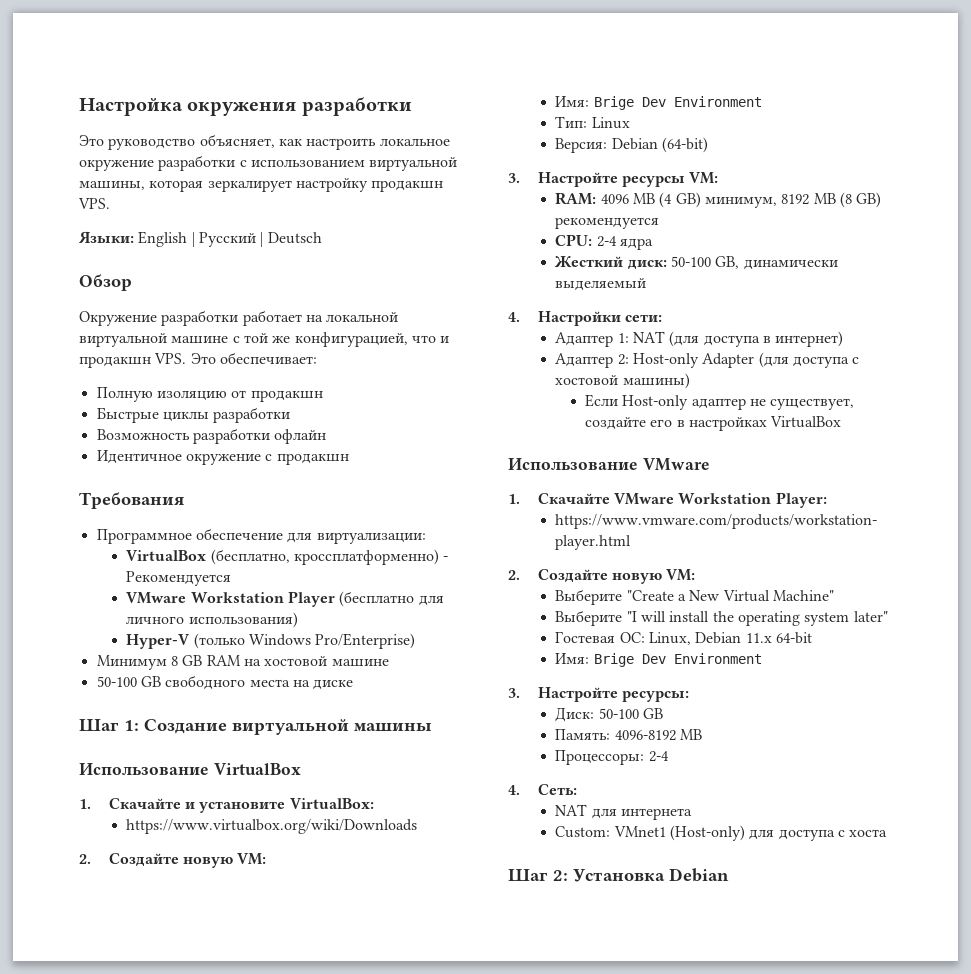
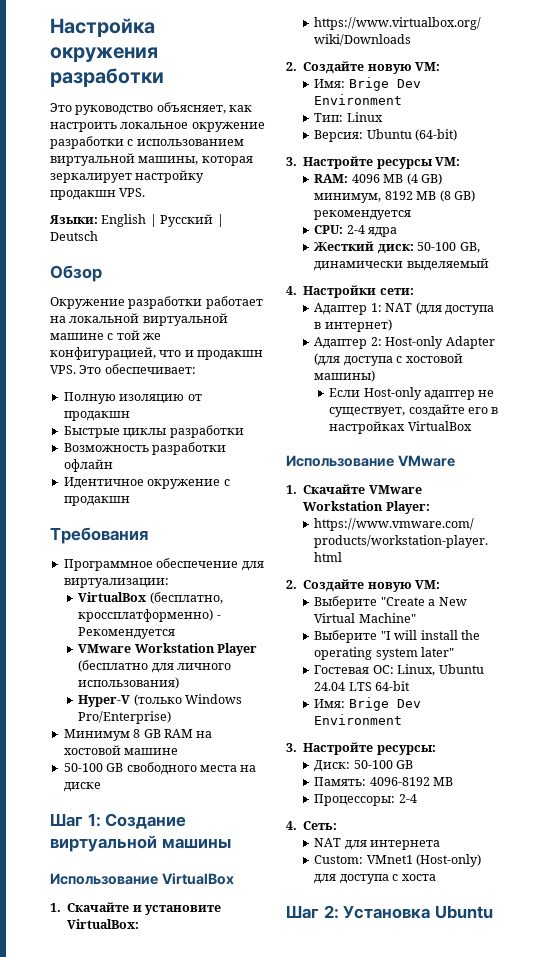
- Версия: Debian (64-bit)
+ Версия: Ubuntu (64-bit)
- Гостевая ОС: Linux, Debian 11.x 64-bit
+ Гостевая ОС: Linux, Ubuntu 24.04 LTS 64-bit
- Шаг 2: Установка Debian
+ Шаг 2: Установка Ubuntu

